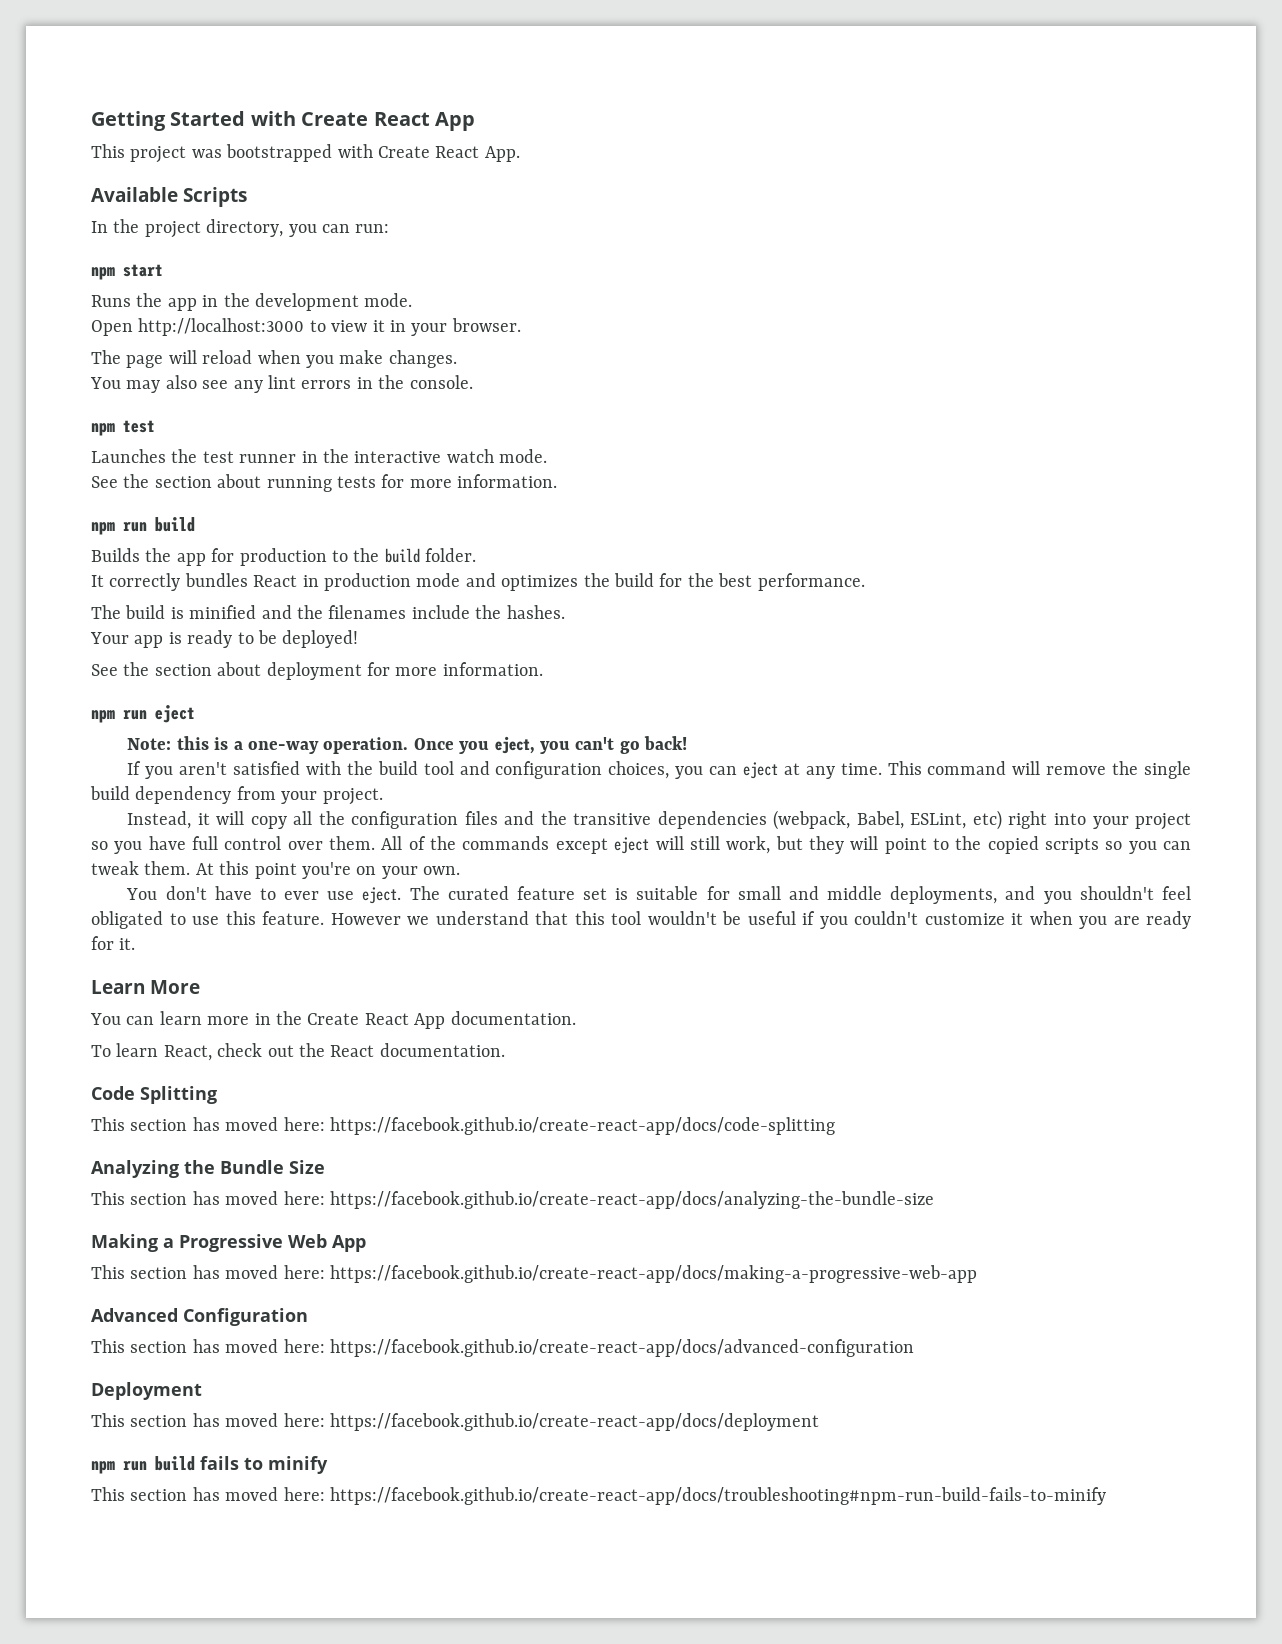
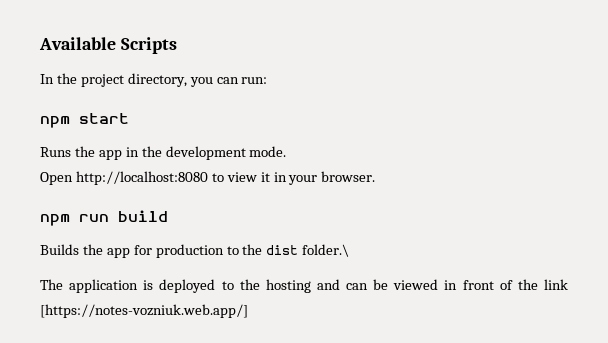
- Getting Started with Create React App
- This project was bootstrapped with Create React App.
- Open http://localhost:3000 to view it in your browser.
+ Open http://localhost:8080 to view it in your browser.
- The page will reload when you make changes.
- You may also see any lint errors in the console.
- npm test
- Launches the test runner in the interactive watch mode.
- See the section about running tests for more information.
- Builds the app for production to the build folder.
- It correctly bundles React in production mode and optimizes the build for the best performance.
- The build is minified and the filenames include the hashes.
- Your app is ready to be deployed!
- See the section about deployment for more information.
- npm run eject
- Note: this is a one-way operation. Once you eject, you can't go back!
- If you aren't satisfied with the build tool and configuration choices, you can eject at any time. This command will remove the single build dependency from your project.
- Instead, it will copy all the configuration files and the transitive dependencies (webpack, Babel, ESLint, etc) right into your project so you have full control over them. All of the commands except eject will still work, but they will point to the copied scripts so you can tweak them. At this point you're on your own.
- You don't have to ever use eject. The curated feature set is suitable for small and middle deployments, and you shouldn't feel obligated to use this feature. However we understand that this tool wouldn't be useful if you couldn't customize it when you are ready for it.
- Learn More
- You can learn more in the Create React App documentation.
- To learn React, check out the React documentation.
- Code Splitting
- This section has moved here: https://facebook.github.io/create-react-app/docs/code-splitting
- Analyzing the Bundle Size
- This section has moved here: https://facebook.github.io/create-react-app/docs/analyzing-the-bundle-size
- Making a Progressive Web App
- This section has moved here: https://facebook.github.io/create-react-app/docs/making-a-progressive-web-app
- Advanced Configuration
- This section has moved here: https://facebook.github.io/create-react-app/docs/advanced-configuration
- Deployment
- This section has moved here: https://facebook.github.io/create-react-app/docs/deployment
- npm run build fails to minify
- This section has moved here: https://facebook.github.io/create-react-app/docs/troubleshooting#npm-run-build-fails-to-minify
+ Builds the app for production to the dist folder.\
+ The application is deployed to the hosting and can be viewed in front of the link [https://notes-vozniuk.web.app/]

